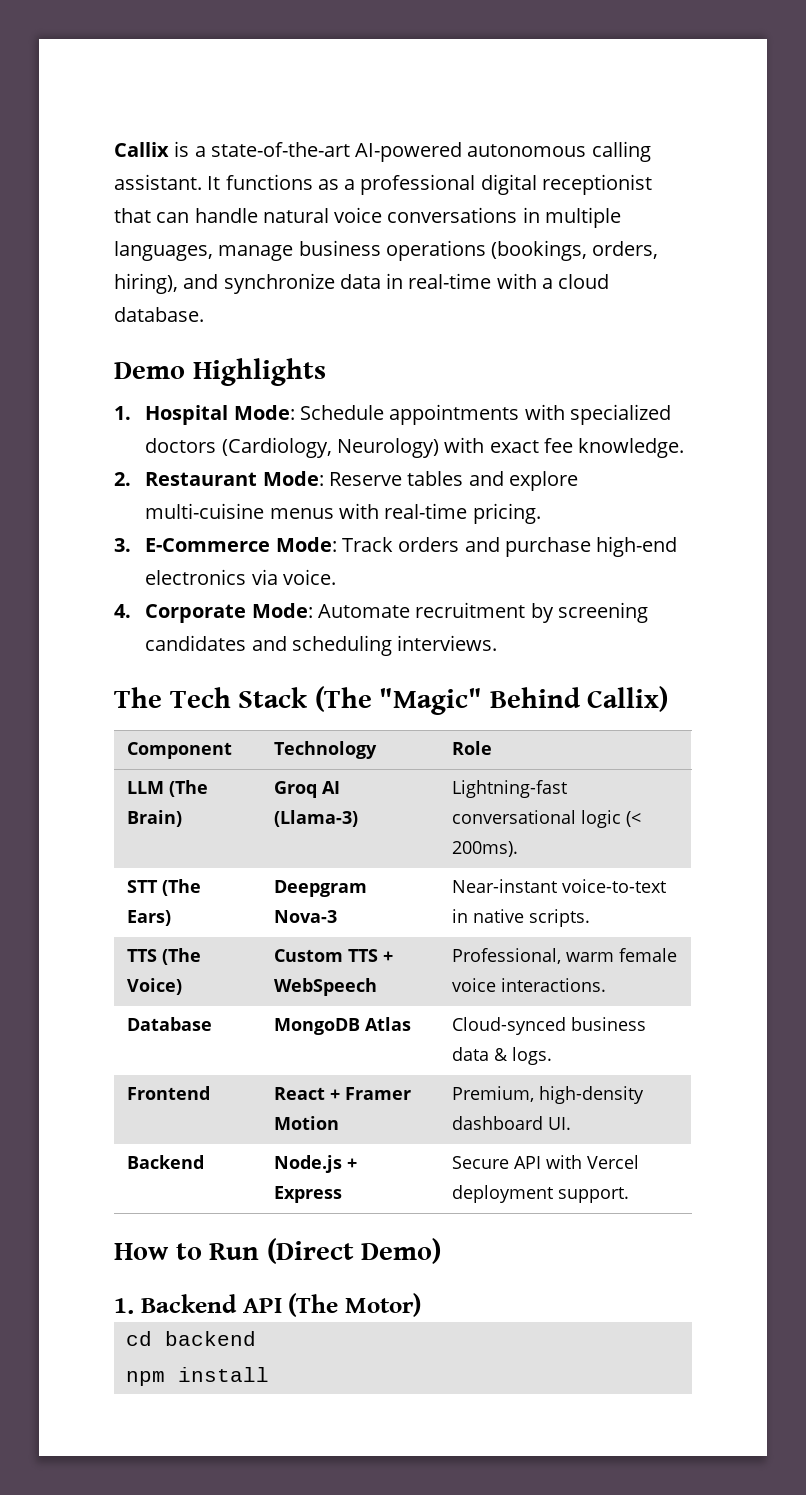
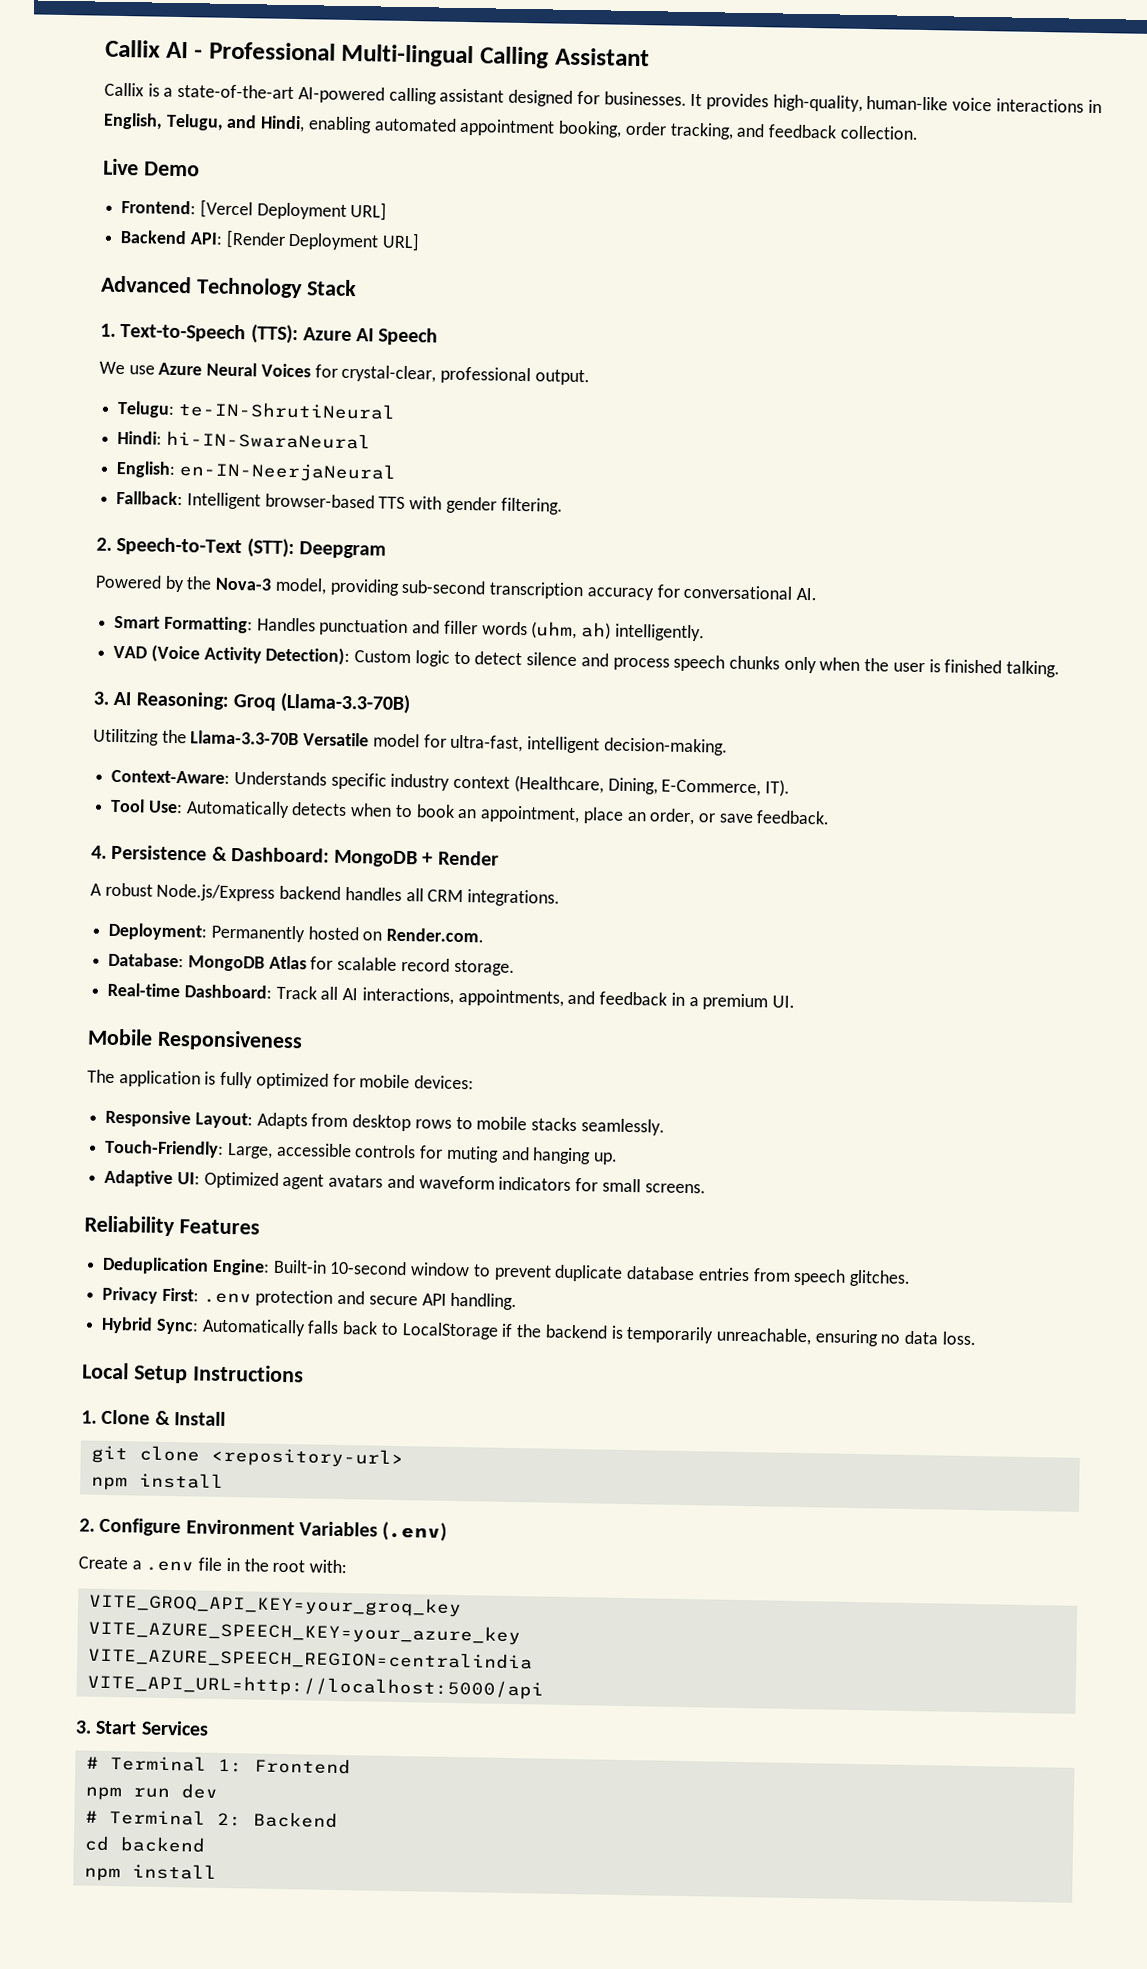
- Callix is a state-of-the-art AI-powered autonomous calling assistant. It functions as a professional digital receptionist that can handle natural voice conversations in multiple languages, manage business operations (bookings, orders, hiring), and synchronize data in real-time with a cloud database.
- Demo Highlights
- 1. Hospital Mode: Schedule appointments with specialized doctors (Cardiology, Neurology) with exact fee knowledge.
- 2. Restaurant Mode: Reserve tables and explore multi-cuisine menus with real-time pricing.
- 3. E-Commerce Mode: Track orders and purchase high-end electronics via voice.
- 4. Corporate Mode: Automate recruitment by screening candidates and scheduling interviews.
- The Tech Stack (The "Magic" Behind Callix)
- Component | Technology | Role
- LLM (The Brain) | Groq AI (Llama-3) | Lightning-fast conversational logic (< 200ms).
- STT (The Ears) | Deepgram Nova-3 | Near-instant voice-to-text in native scripts.
- TTS (The Voice) | Custom TTS + WebSpeech | Professional, warm female voice interactions.
- Database | MongoDB Atlas | Cloud-synced business data & logs.
- Frontend | React + Framer Motion | Premium, high-density dashboard UI.
- Backend | Node.js + Express | Secure API with Vercel deployment support.
- How to Run (Direct Demo)
- 1. Backend API (The Motor)
+ Callix AI - Professional Multi-lingual Calling Assistant
+ Callix is a state-of-the-art AI-powered calling assistant designed for businesses. It provides high-quality, human-like voice interactions in English, Telugu, and Hindi, enabling automated appointment booking, order tracking, and feedback collection.
+ Live Demo
+ Frontend: [Vercel Deployment URL]
+ Backend API: [Render Deployment URL]
+ Advanced Technology Stack
+ 1. Text-to-Speech (TTS): Azure AI Speech
+ We use Azure Neural Voices for crystal-clear, professional output.
+ Telugu: te-IN-ShrutiNeural
+ Hindi: hi-IN-SwaraNeural
+ English: en-IN-NeerjaNeural
+ Fallback: Intelligent browser-based TTS with gender filtering.
+ 2. Speech-to-Text (STT): Deepgram
+ Powered by the Nova-3 model, providing sub-second transcription accuracy for conversational AI.
+ Smart Formatting: Handles punctuation and filler words (uhm, ah) intelligently.
+ VAD (Voice Activity Detection): Custom logic to detect silence and process speech chunks only when the user is finished talking.
+ 3. AI Reasoning: Groq (Llama-3.3-70B)
+ Utilitzing the Llama-3.3-70B Versatile model for ultra-fast, intelligent decision-making.
+ Context-Aware: Understands specific industry context (Healthcare, Dining, E-Commerce, IT).
+ Tool Use: Automatically detects when to book an appointment, place an order, or save feedback.
+ 4. Persistence & Dashboard: MongoDB + Render
+ A robust Node.js/Express backend handles all CRM integrations.
+ Deployment: Permanently hosted on Render.com.
+ Database: MongoDB Atlas for scalable record storage.
+ Real-time Dashboard: Track all AI interactions, appointments, and feedback in a premium UI.
+ Mobile Responsiveness
+ The application is fully optimized for mobile devices:
+ Responsive Layout: Adapts from desktop rows to mobile stacks seamlessly.
+ Touch-Friendly: Large, accessible controls for muting and hanging up.
+ Adaptive UI: Optimized agent avatars and waveform indicators for small screens.
+ Reliability Features
+ Deduplication Engine: Built-in 10-second window to prevent duplicate database entries from speech glitches.
+ Privacy First: .env protection and secure API handling.
+ Hybrid Sync: Automatically falls back to LocalStorage if the backend is temporarily unreachable, ensuring no data loss.
+ Local Setup Instructions
+ 1. Clone & Install
+ git clone <repository-url>
+ npm install
+ 2. Configure Environment Variables (.env)
+ Create a .env file in the root with:
+ VITE_GROQ_API_KEY=your_groq_key
+ VITE_AZURE_SPEECH_KEY=your_azure_key
+ VITE_AZURE_SPEECH_REGION=centralindia
+ VITE_API_URL=http://localhost:5000/api
+ 3. Start Services
+ # Terminal 1: Frontend
+ npm run dev
+ # Terminal 2: Backend

